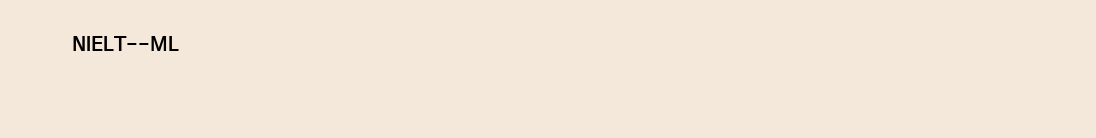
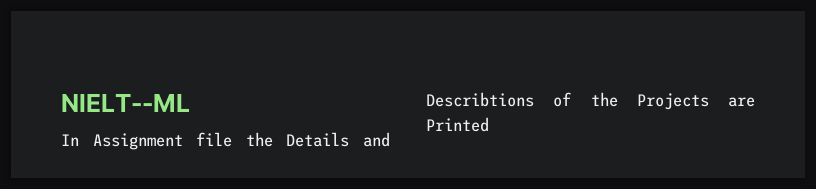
+ In Assignment file the Details and Describtions of the Projects are Printed

